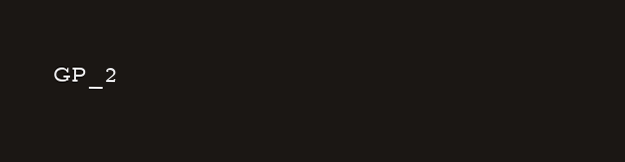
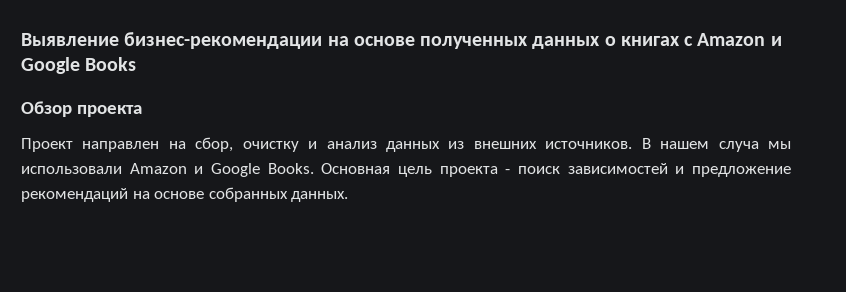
- GP_2
+ Выявление бизнес-рекомендации на основе полученных данных о книгах с Amazon и Google Books
+ Обзор проекта
+ Проект направлен на сбор, очистку и анализ данных из внешних источников. В нашем случа мы использовали Amazon и Google Books. Основная цель проекта - поиск зависимостей и предложение рекомендаций на основе собранных данных.

